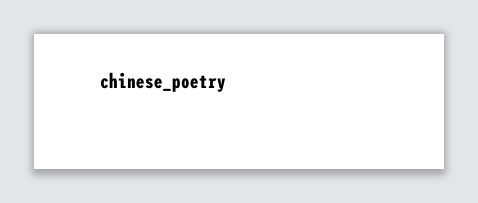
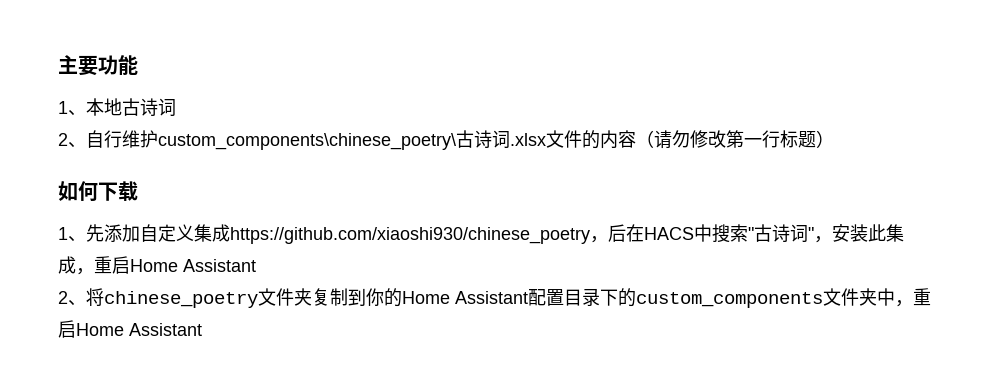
- chinese_poetry
+ 主要功能
+ 1、本地古诗词
+ 2、自行维护custom_components\chinese_poetry\古诗词.xlsx文件的内容（请勿修改第一行标题）
+ 如何下载
+ 1、先添加自定义集成https://github.com/xiaoshi930/chinese_poetry，后在HACS中搜索"古诗词"，安装此集成，重启Home Assistant
+ 2、将chinese_poetry文件夹复制到你的Home Assistant配置目录下的custom_components文件夹中，重启Home Assistant

